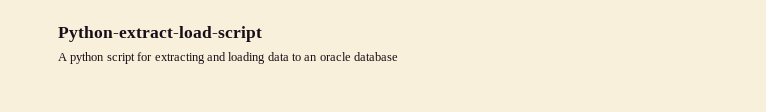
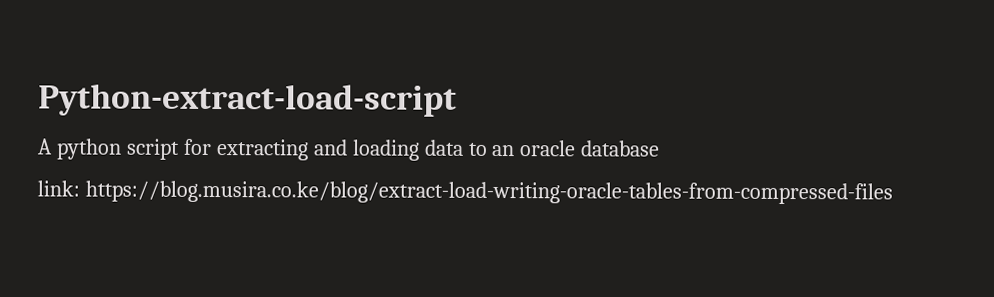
+ link: https://blog.musira.co.ke/blog/extract-load-writing-oracle-tables-from-compressed-files

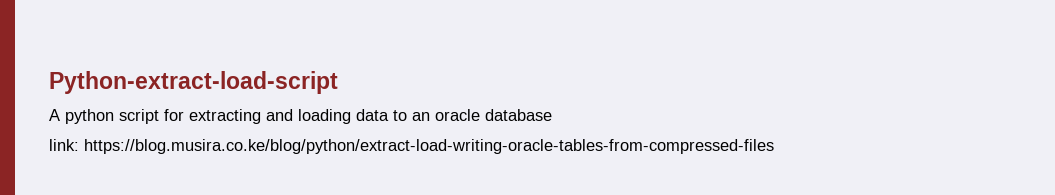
- link: https://blog.musira.co.ke/blog/extract-load-writing-oracle-tables-from-compressed-files
+ link: https://blog.musira.co.ke/blog/python/extract-load-writing-oracle-tables-from-compressed-files

